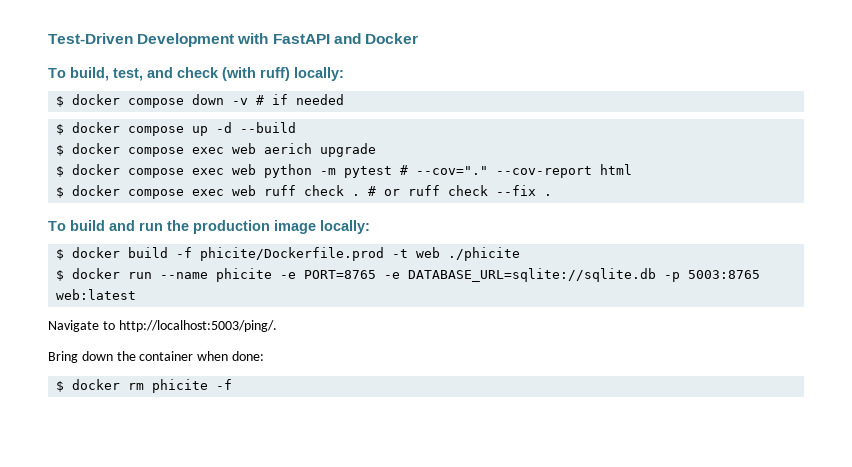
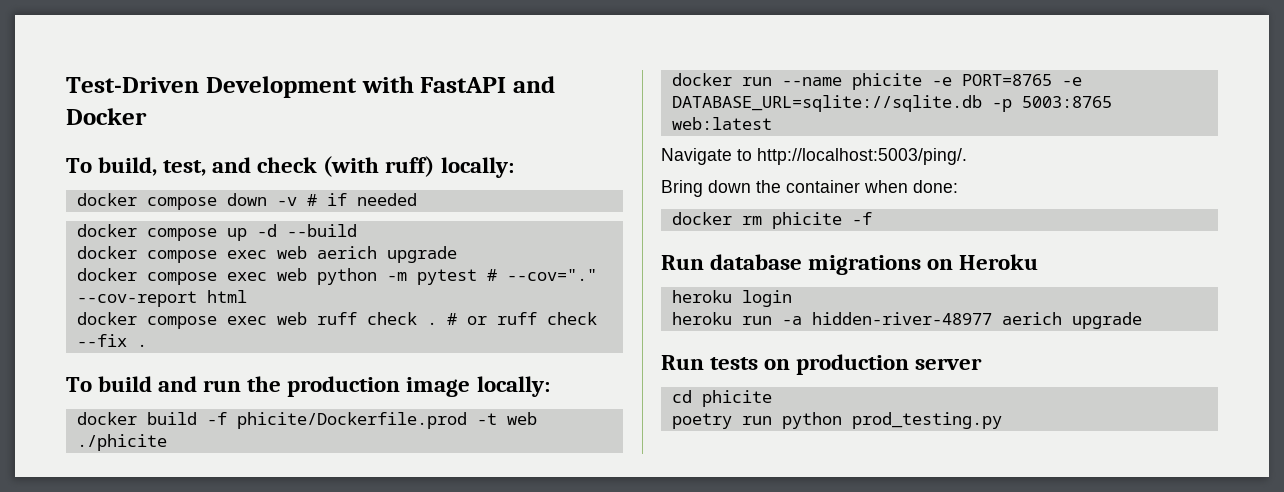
- $ docker compose down -v # if needed
+ docker compose down -v # if needed
- $ docker compose up -d --build
+ docker compose up -d --build
- $ docker compose exec web aerich upgrade
+ docker compose exec web aerich upgrade
- $ docker compose exec web python -m pytest # --cov="."
+ docker compose exec web python -m pytest # --cov="."
- $ docker compose exec web ruff check .
+ docker compose exec web ruff check .
- $ docker build -f phicite/Dockerfile.prod -t web ./phicite
+ docker build -f phicite/Dockerfile.prod -t web ./phicite
- $ docker run --name phicite -e PORT=8765 -e DATABASE_URL=sqlite://sqlite.db -p 5003:8765 web:latest
+ docker run --name phicite -e PORT=8765 -e DATABASE_URL=sqlite://sqlite.db -p 5003:8765 web:latest
- $ docker rm phicite -f
+ docker rm phicite -f
+ Run database migrations on Heroku
+ heroku login
+ heroku run -a hidden-river-48977 aerich upgrade
+ Run tests on production server
+ cd phicite
+ poetry run python prod_testing.py

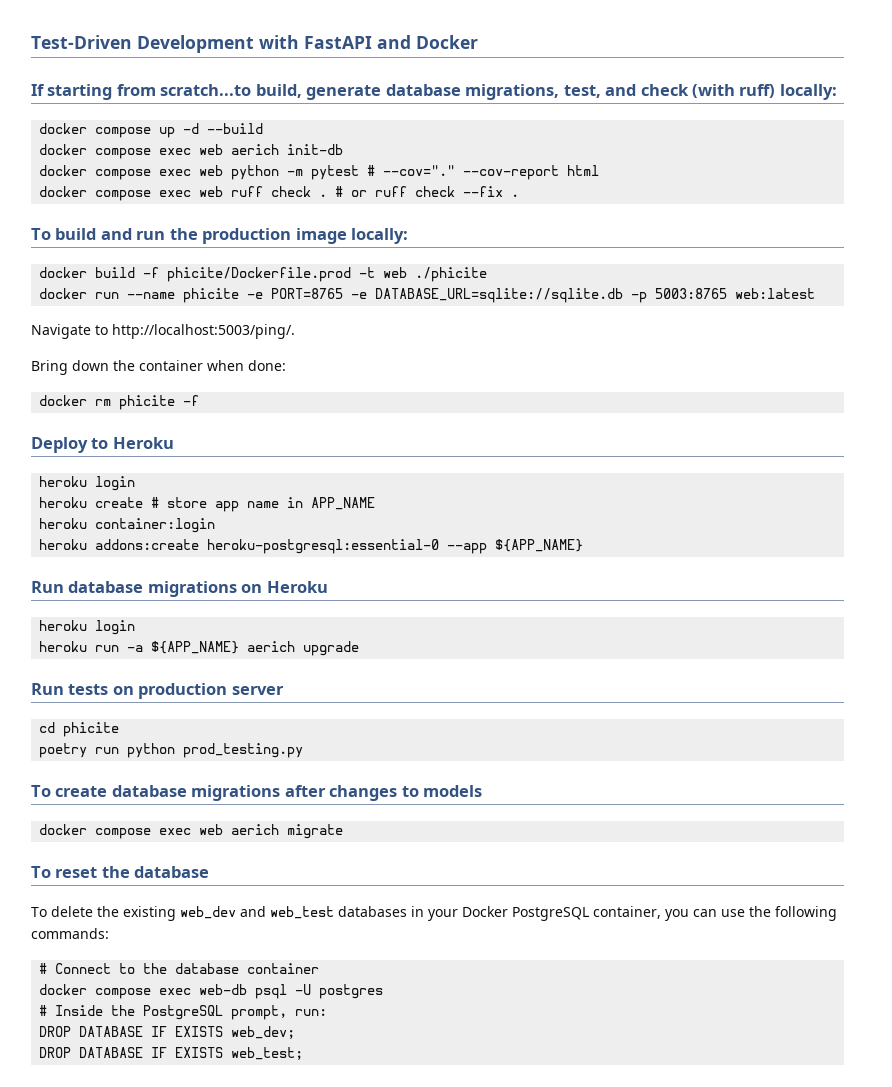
- To build, test, and check (with ruff) locally:
+ If starting from scratch...to build, generate database migrations, test, and check (with ruff) locally:
- docker compose down -v # if needed
- docker compose exec web aerich upgrade
+ docker compose exec web aerich init-db
+ Deploy to Heroku
+ heroku login
+ heroku create # store app name in APP_NAME
+ heroku container:login
+ heroku addons:create heroku-postgresql:essential-0 --app ${APP_NAME}
- heroku run -a hidden-river-48977 aerich upgrade
+ heroku run -a ${APP_NAME} aerich upgrade
+ To create database migrations after changes to models
+ docker compose exec web aerich migrate
+ To reset the database
+ To delete the existing web_dev and web_test databases in your Docker PostgreSQL container, you can use the following commands:
+ # Connect to the database container
+ docker compose exec web-db psql -U postgres
+ # Inside the PostgreSQL prompt, run:
+ DROP DATABASE IF EXISTS web_dev;
+ DROP DATABASE IF EXISTS web_test;

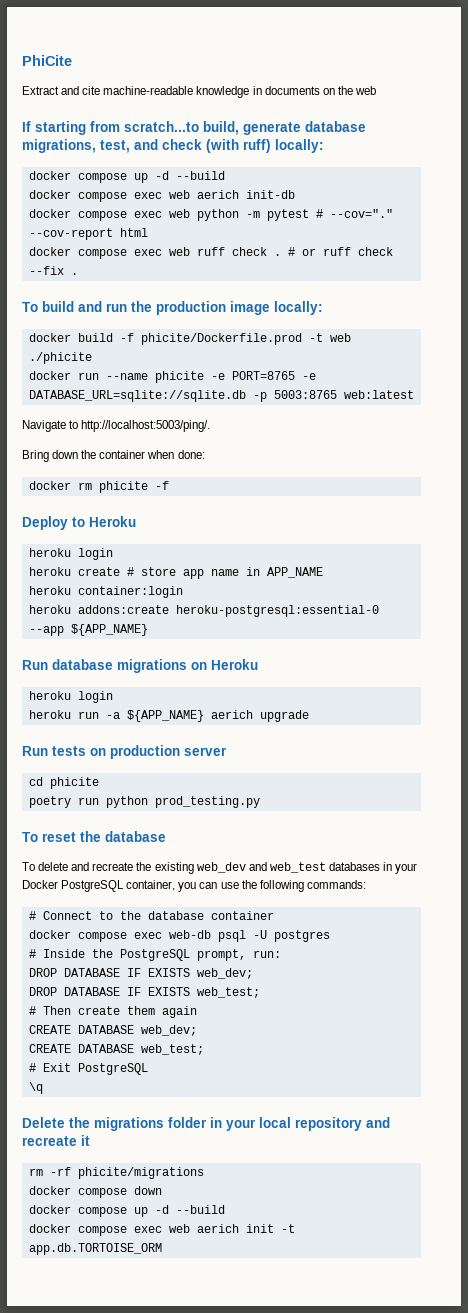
- Test-Driven Development with FastAPI and Docker
+ PhiCite
+ Extract and cite machine-readable knowledge in documents on the web
- To create database migrations after changes to models
- docker compose exec web aerich migrate
- To delete the existing web_dev and web_test databases in your Docker PostgreSQL container, you can use the following commands:
+ To delete and recreate the existing web_dev and web_test databases in your Docker PostgreSQL container, you can use the following commands:
+ # Then create them again
+ CREATE DATABASE web_dev;
+ CREATE DATABASE web_test;
+ # Exit PostgreSQL
+ \q
+ Delete the migrations folder in your local repository and recreate it
+ rm -rf phicite/migrations
+ docker compose down
+ docker compose up -d --build
+ docker compose exec web aerich init -t app.db.TORTOISE_ORM

